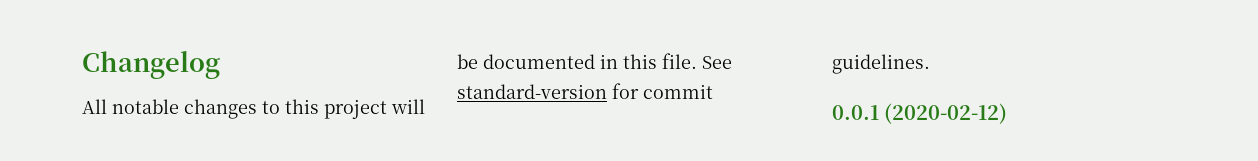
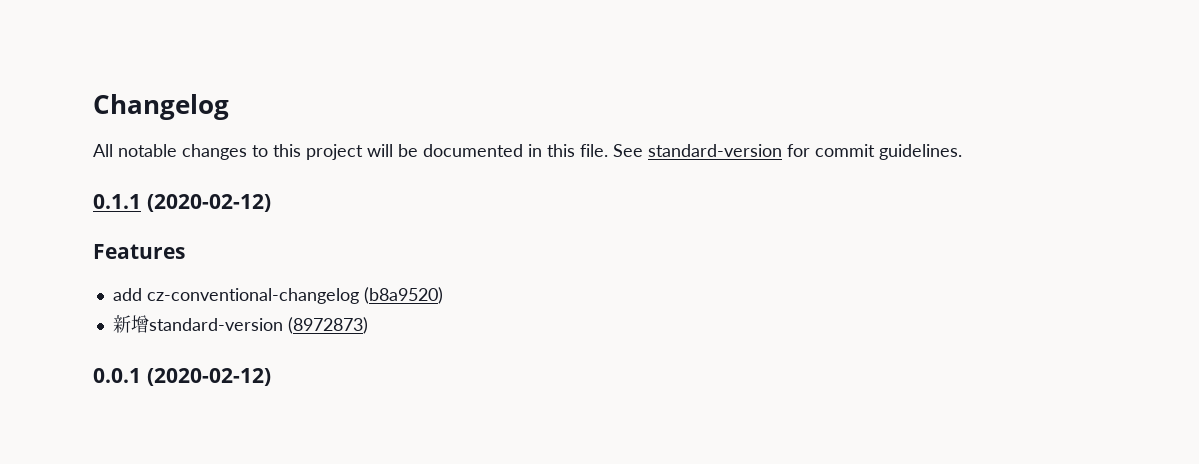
+ 0.1.1 (2020-02-12)
+ Features
+ add cz-conventional-changelog (b8a9520)
+ 新增standard-version (8972873)

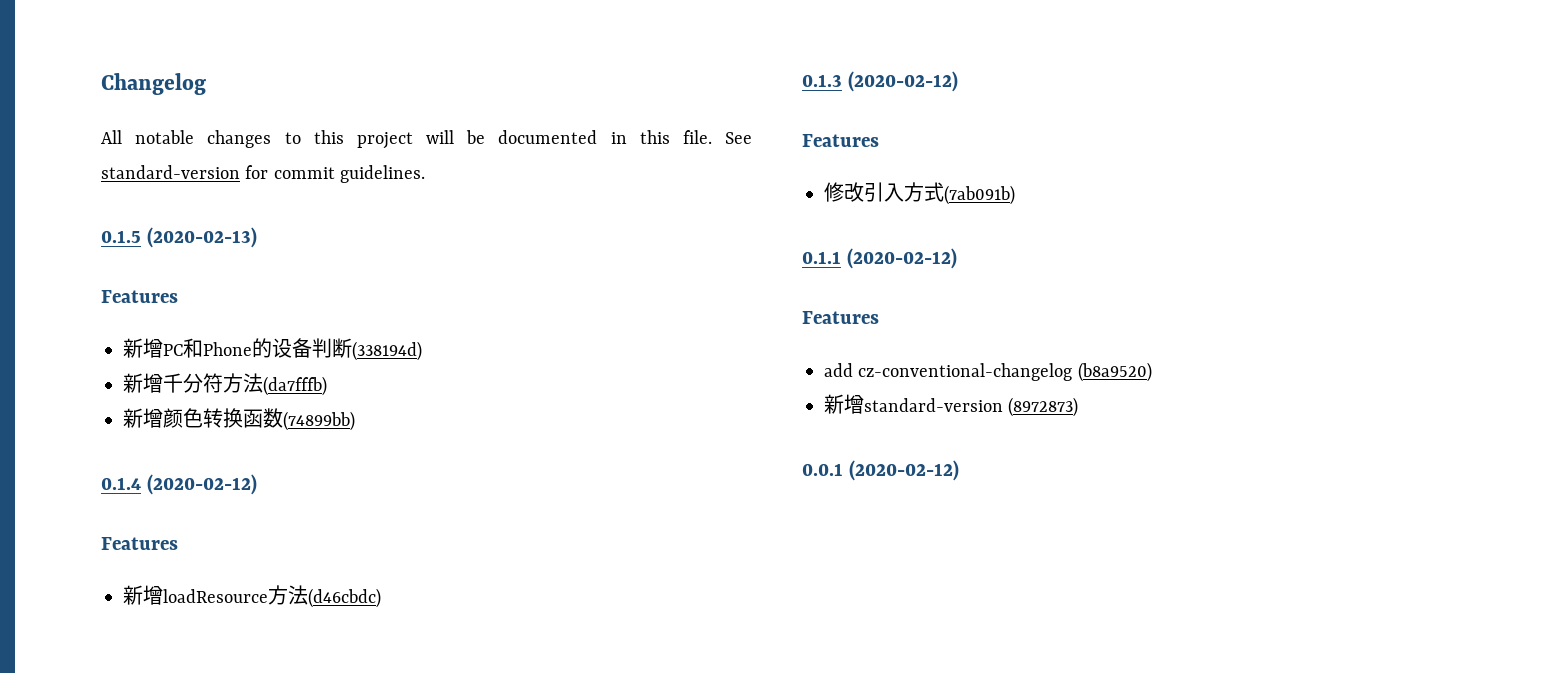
+ 0.1.5 (2020-02-13)
+ Features
+ 新增PC和Phone的设备判断(338194d)
+ 新增千分符方法(da7fffb)
+ 新增颜色转换函数(74899bb)
+ 0.1.4 (2020-02-12)
+ Features
+ 新增loadResource方法(d46cbdc)
+ 0.1.3 (2020-02-12)
+ Features
+ 修改引入方式(7ab091b)

